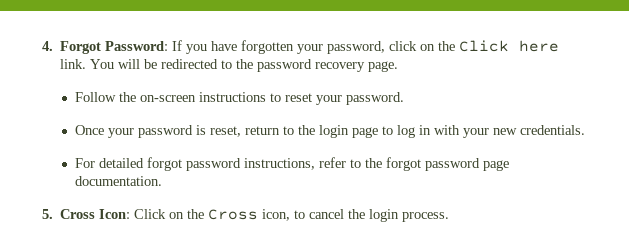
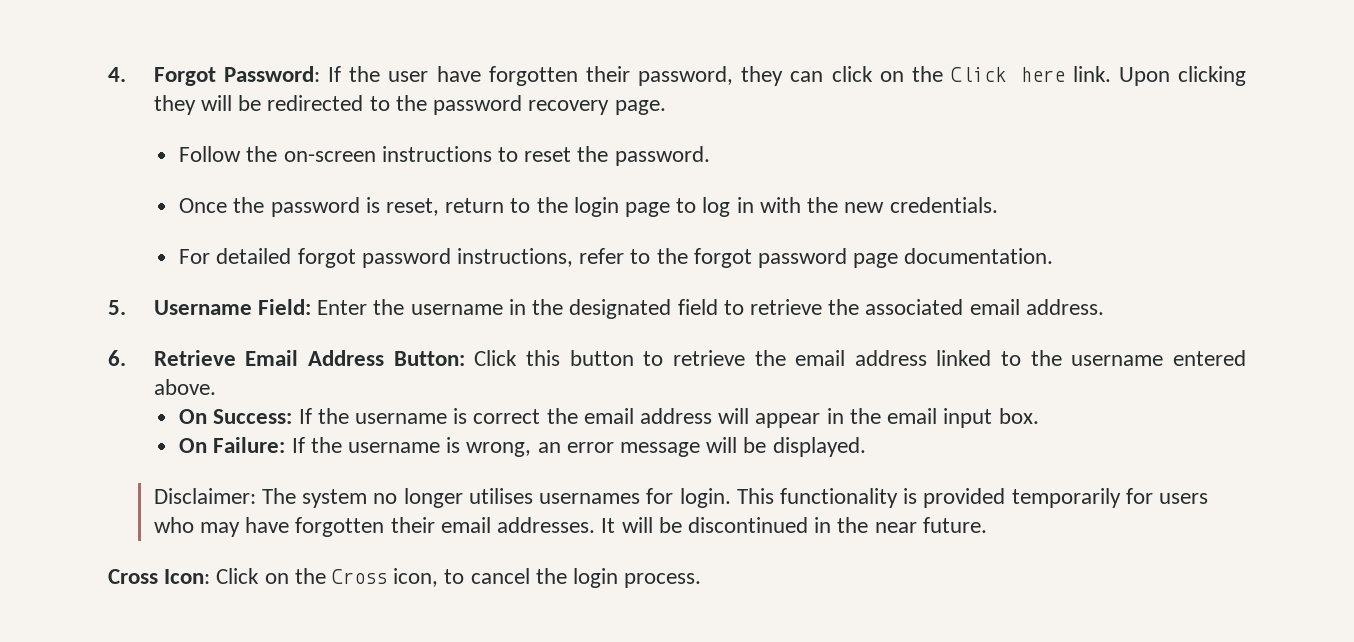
- 4. Forgot Password: If you have forgotten your password, click on the Click here link.
+ 4. Forgot Password: If the user have forgotten their password, they can click on the Click here link.
- You will be redirected to the password recovery page.
+ Upon clicking they will be redirected to the password recovery page.
- Follow the on-screen instructions to reset your password.
+ Follow the on-screen instructions to reset the password.
- Once your password is reset, return to the login page to log in with your new credentials.
+ Once the password is reset, return to the login page to log in with the new credentials.
- 5. Cross Icon: Click on the Cross icon, to cancel the login process.
+ 5. Username Field: Enter the username in the designated field to retrieve the associated email address.
+ 6. Retrieve Email Address Button: Click this button to retrieve the email address linked to the username entered above.
+ On Success: If the username is correct the email address will appear in the email input box.
+ On Failure: If the username is wrong, an error message will be displayed.
+ Disclaimer: The system no longer utilises usernames for login. This functionality is provided temporarily for users who may have forgotten their email addresses. It will be discontinued in the near future.
+ Cross Icon: Click on the Cross icon, to cancel the login process.

